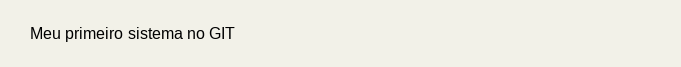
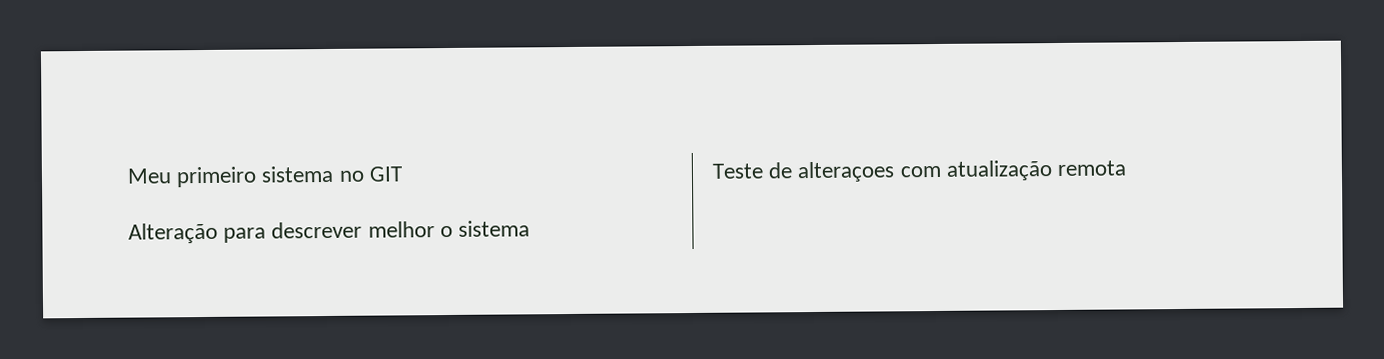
+ Alteração para descrever melhor o sistema
+ Teste de alteraçoes com atualização remota

